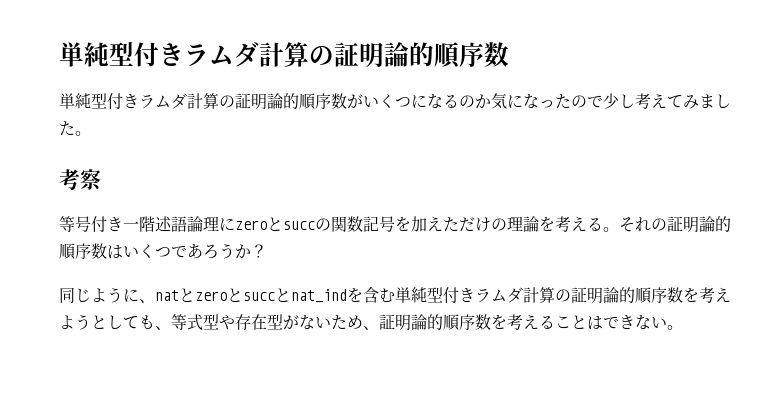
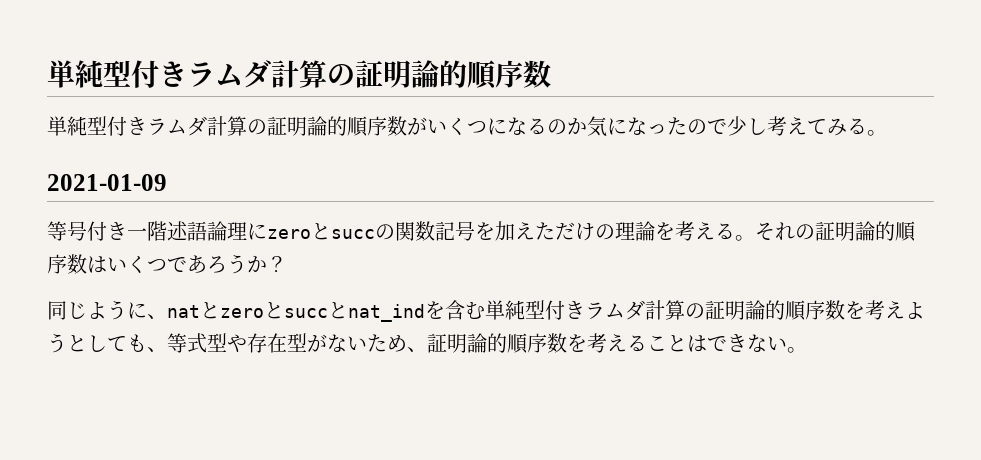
- 単純型付きラムダ計算の証明論的順序数がいくつになるのか気になったので少し考えてみました。
+ 単純型付きラムダ計算の証明論的順序数がいくつになるのか気になったので少し考えてみる。
- 考察
+ 2021-01-09

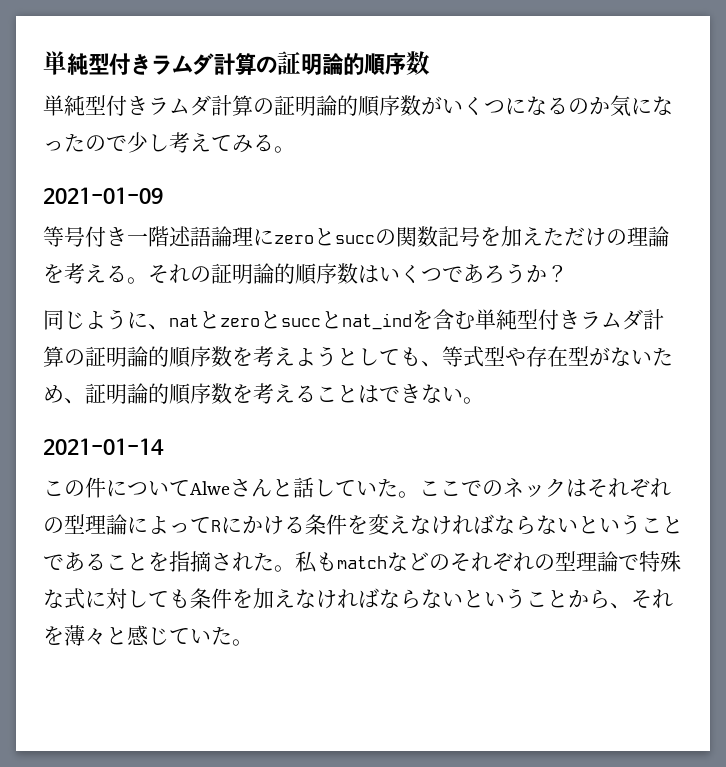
+ 2021-01-14
+ この件についてAlweさんと話していた。ここでのネックはそれぞれの型理論によってRにかける条件を変えなければならないということであることを指摘された。私もmatchなどのそれぞれの型理論で特殊な式に対しても条件を加えなければならないということから、それを薄々と感じていた。

